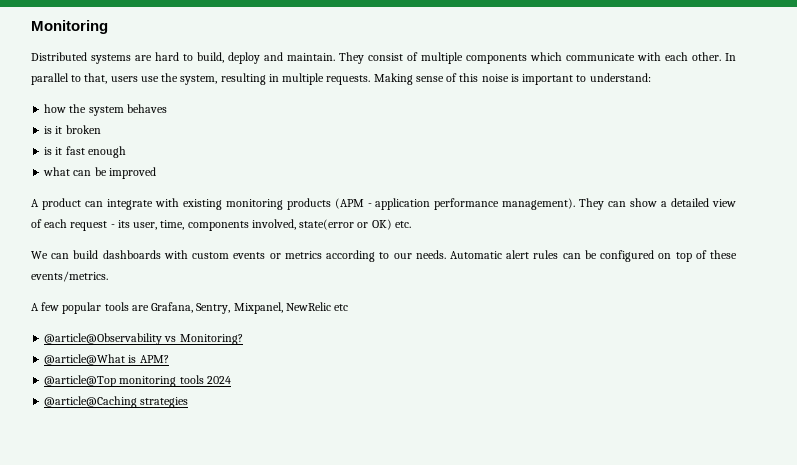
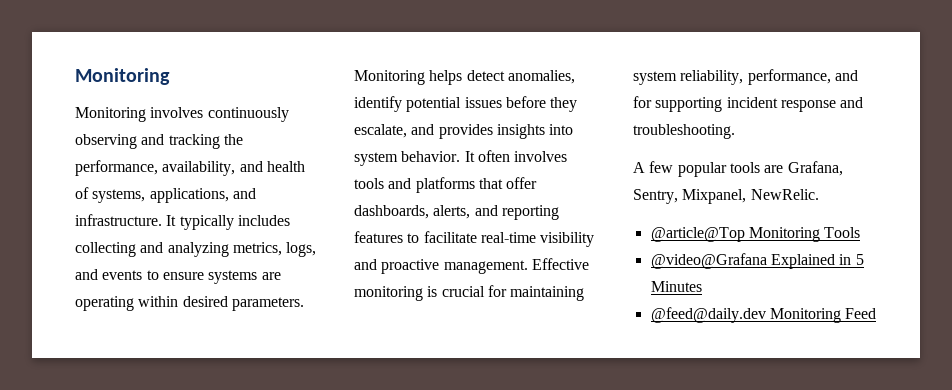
- Distributed systems are hard to build, deploy and maintain. They consist of multiple components which communicate with each other. In parallel to that, users use the system, resulting in multiple requests. Making sense of this noise is important to understand:
- how the system behaves
- is it broken
- is it fast enough
- what can be improved
- A product can integrate with existing monitoring products (APM - application performance management). They can show a detailed view of each request - its user, time, components involved, state(error or OK) etc.
- We can build dashboards with custom events or metrics according to our needs. Automatic alert rules can be configured on top of these events/metrics.
+ Monitoring involves continuously observing and tracking the performance, availability, and health of systems, applications, and infrastructure. It typically includes collecting and analyzing metrics, logs, and events to ensure systems are operating within desired parameters. Monitoring helps detect anomalies, identify potential issues before they escalate, and provides insights into system behavior. It often involves tools and platforms that offer dashboards, alerts, and reporting features to facilitate real-time visibility and proactive management. Effective monitoring is crucial for maintaining system reliability, performance, and for supporting incident response and troubleshooting.
- A few popular tools are Grafana, Sentry, Mixpanel, NewRelic etc
- @article@Observability vs Monitoring?
- @article@What is APM?
- @article@Top monitoring tools 2024
- @article@Caching strategies
+ A few popular tools are Grafana, Sentry, Mixpanel, NewRelic.
+ @article@Top Monitoring Tools
+ @video@Grafana Explained in 5 Minutes
+ @feed@daily.dev Monitoring Feed

